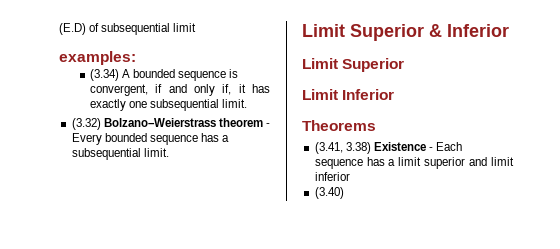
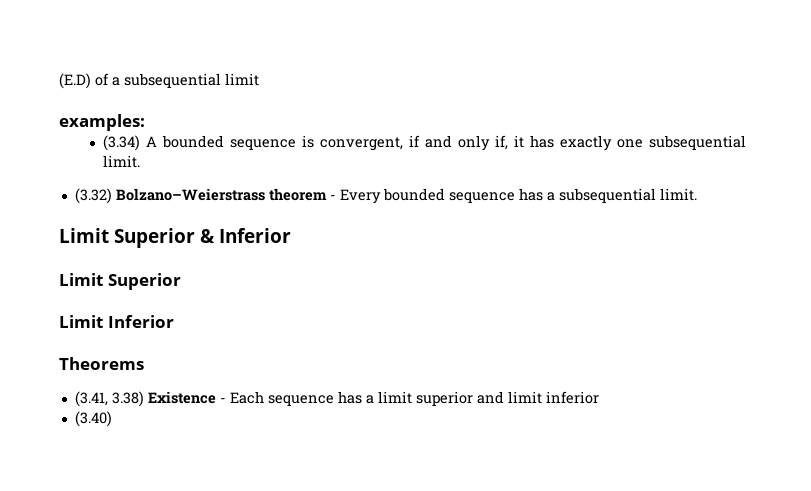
- (E.D) of subsequential limit
+ (E.D) of a subsequential limit

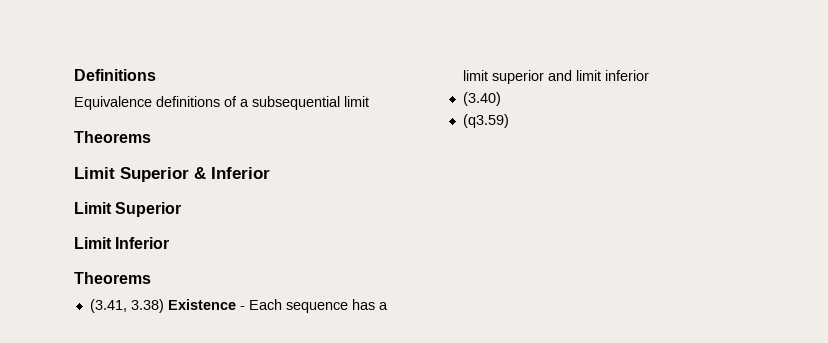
- (E.D) of a subsequential limit
- examples:
- (3.34) A bounded sequence is convergent, if and only if, it has exactly one subsequential limit.
- (3.32) Bolzano–Weierstrass theorem - Every bounded sequence has a subsequential limit.
+ Definitions
+ Equivalence definitions of a subsequential limit
+ Theorems
+ (q3.59)

